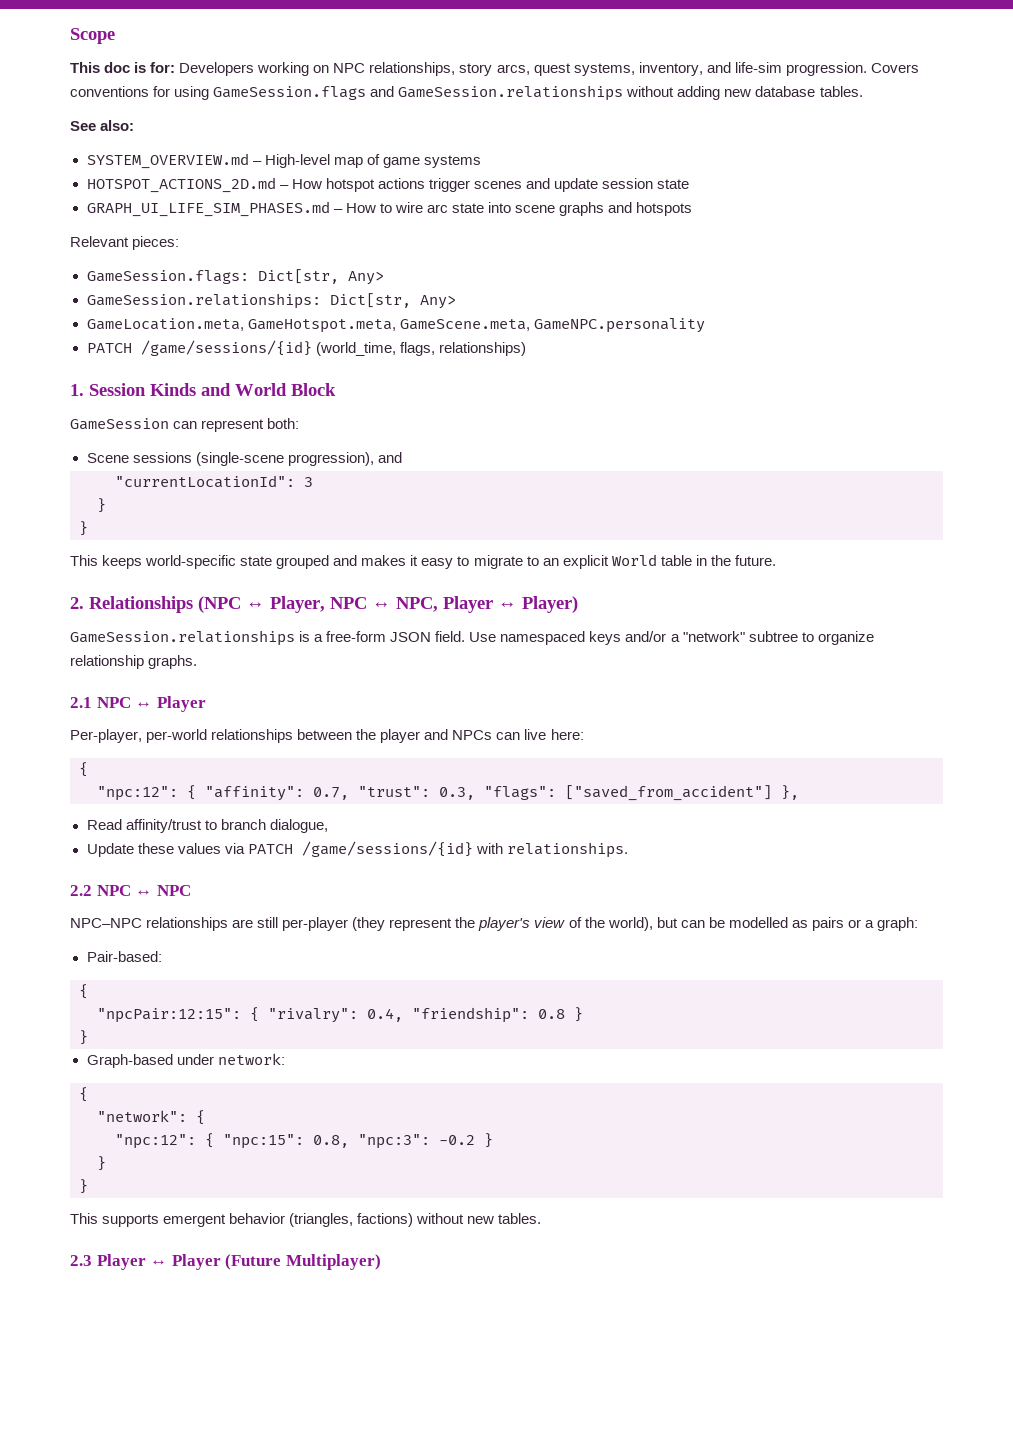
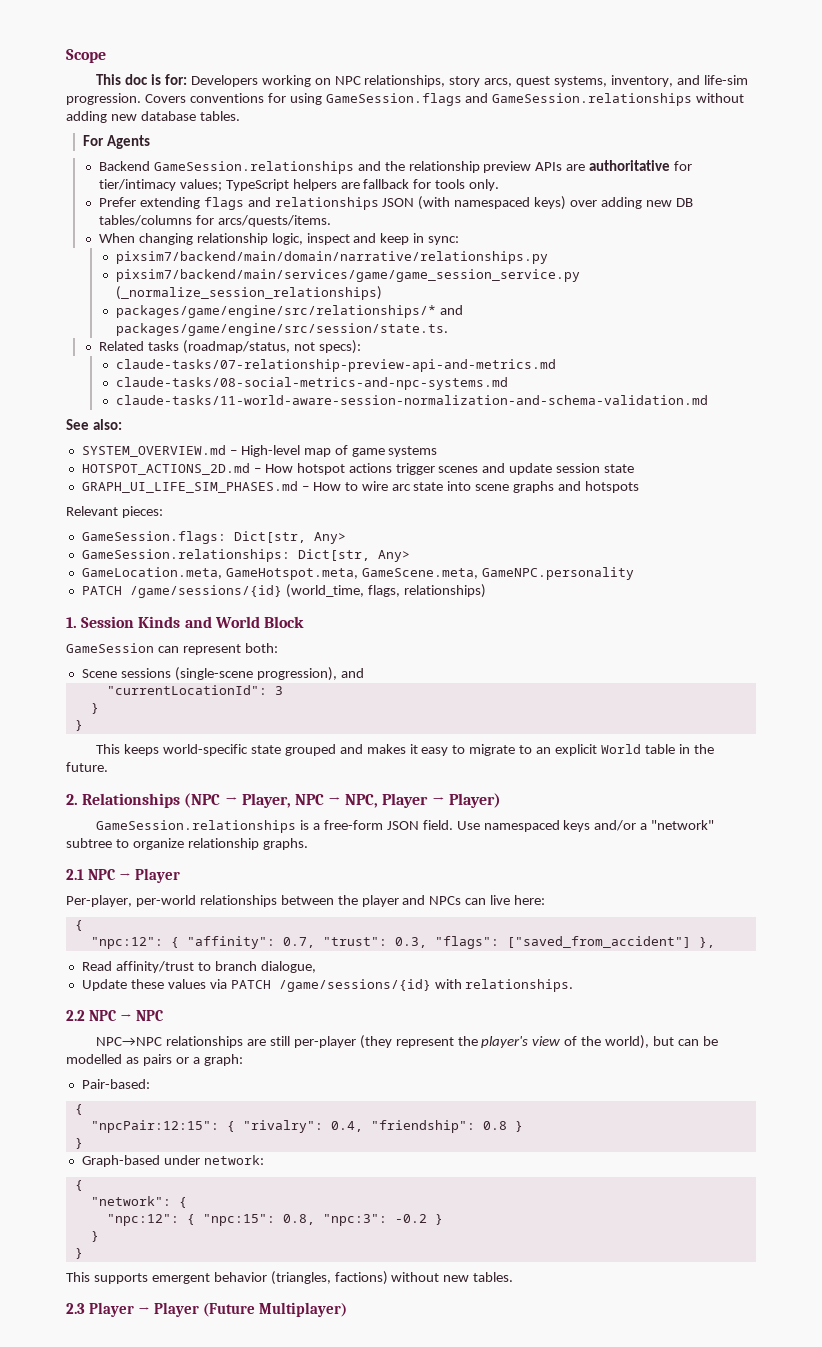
+ For Agents
+ Backend GameSession.relationships and the relationship preview APIs are authoritative for tier/intimacy values; TypeScript helpers are fallback for tools only.
+ Prefer extending flags and relationships JSON (with namespaced keys) over adding new DB tables/columns for arcs/quests/items.
+ When changing relationship logic, inspect and keep in sync:
+ pixsim7/backend/main/domain/narrative/relationships.py
+ pixsim7/backend/main/services/game/game_session_service.py (_normalize_session_relationships)
+ packages/game/engine/src/relationships/* and packages/game/engine/src/session/state.ts.
+ Related tasks (roadmap/status, not specs):
+ claude-tasks/07-relationship-preview-api-and-metrics.md
+ claude-tasks/08-social-metrics-and-npc-systems.md
+ claude-tasks/11-world-aware-session-normalization-and-schema-validation.md
- 2. Relationships (NPC ↔ Player, NPC ↔ NPC, Player ↔ Player)
+ 2. Relationships (NPC → Player, NPC → NPC, Player → Player)
- 2.1 NPC ↔ Player
+ 2.1 NPC → Player
- 2.2 NPC ↔ NPC
+ 2.2 NPC → NPC
- NPC–NPC relationships are still per-player (they represent the player's view of the world), but can be modelled as pairs or a graph:
+ NPC→NPC relationships are still per-player (they represent the player's view of the world), but can be modelled as pairs or a graph:
- 2.3 Player ↔ Player (Future Multiplayer)
+ 2.3 Player → Player (Future Multiplayer)

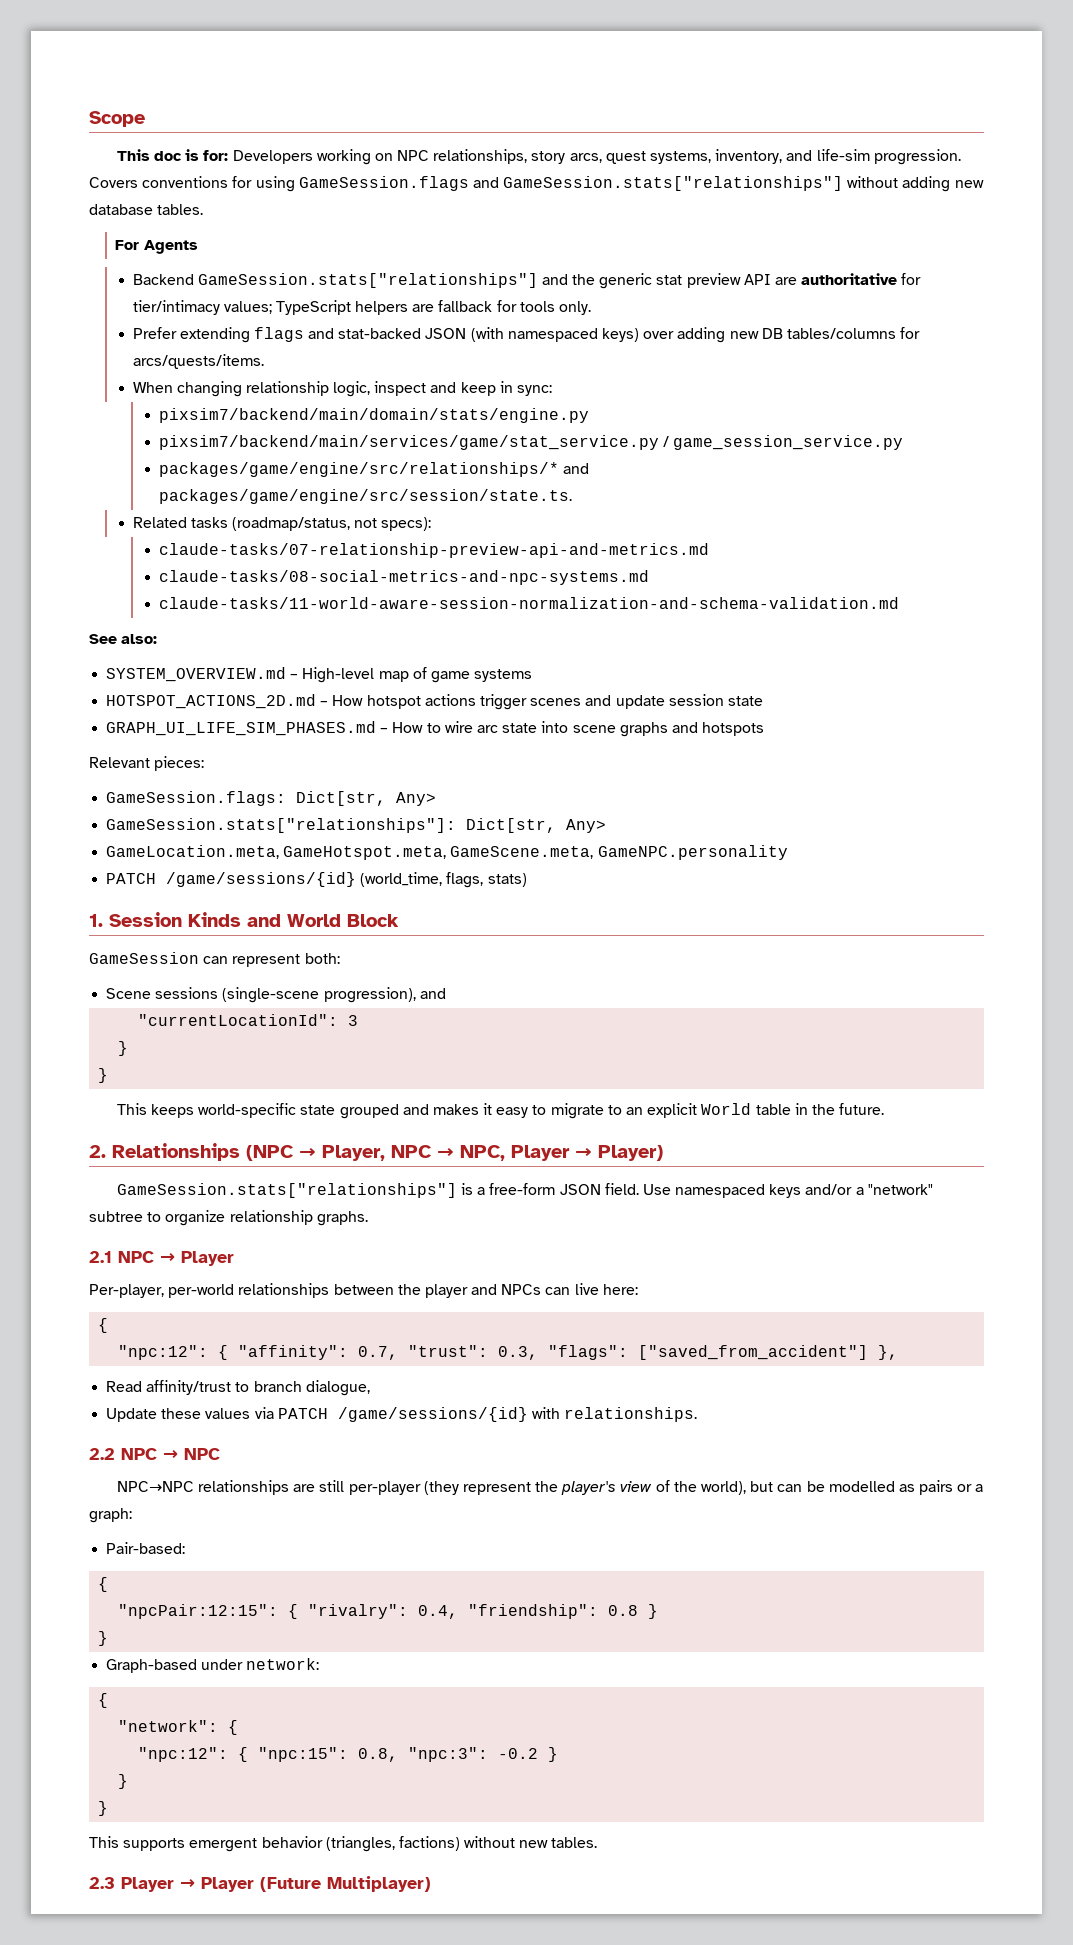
- Covers conventions for using GameSession.flags and GameSession.relationships without adding new database tables.
+ Covers conventions for using GameSession.flags and GameSession.stats["relationships"] without adding new database tables.
- Backend GameSession.relationships and the relationship preview APIs are authoritative for tier/intimacy values; TypeScript helpers are fallback for tools only.
+ Backend GameSession.stats["relationships"] and the generic stat preview API are authoritative for tier/intimacy values; TypeScript helpers are fallback for tools only.
- Prefer extending flags and relationships JSON (with namespaced keys) over adding new DB tables/columns for arcs/quests/items.
+ Prefer extending flags and stat-backed JSON (with namespaced keys) over adding new DB tables/columns for arcs/quests/items.
- pixsim7/backend/main/domain/narrative/relationships.py
- pixsim7/backend/main/services/game/game_session_service.py (_normalize_session_relationships)
+ pixsim7/backend/main/domain/stats/engine.py
+ pixsim7/backend/main/services/game/stat_service.py / game_session_service.py
- GameSession.relationships: Dict[str, Any>
+ GameSession.stats["relationships"]: Dict[str, Any>
- PATCH /game/sessions/{id} (world_time, flags, relationships)
+ PATCH /game/sessions/{id} (world_time, flags, stats)
- GameSession.relationships is a free-form JSON field.
+ GameSession.stats["relationships"] is a free-form JSON field.

